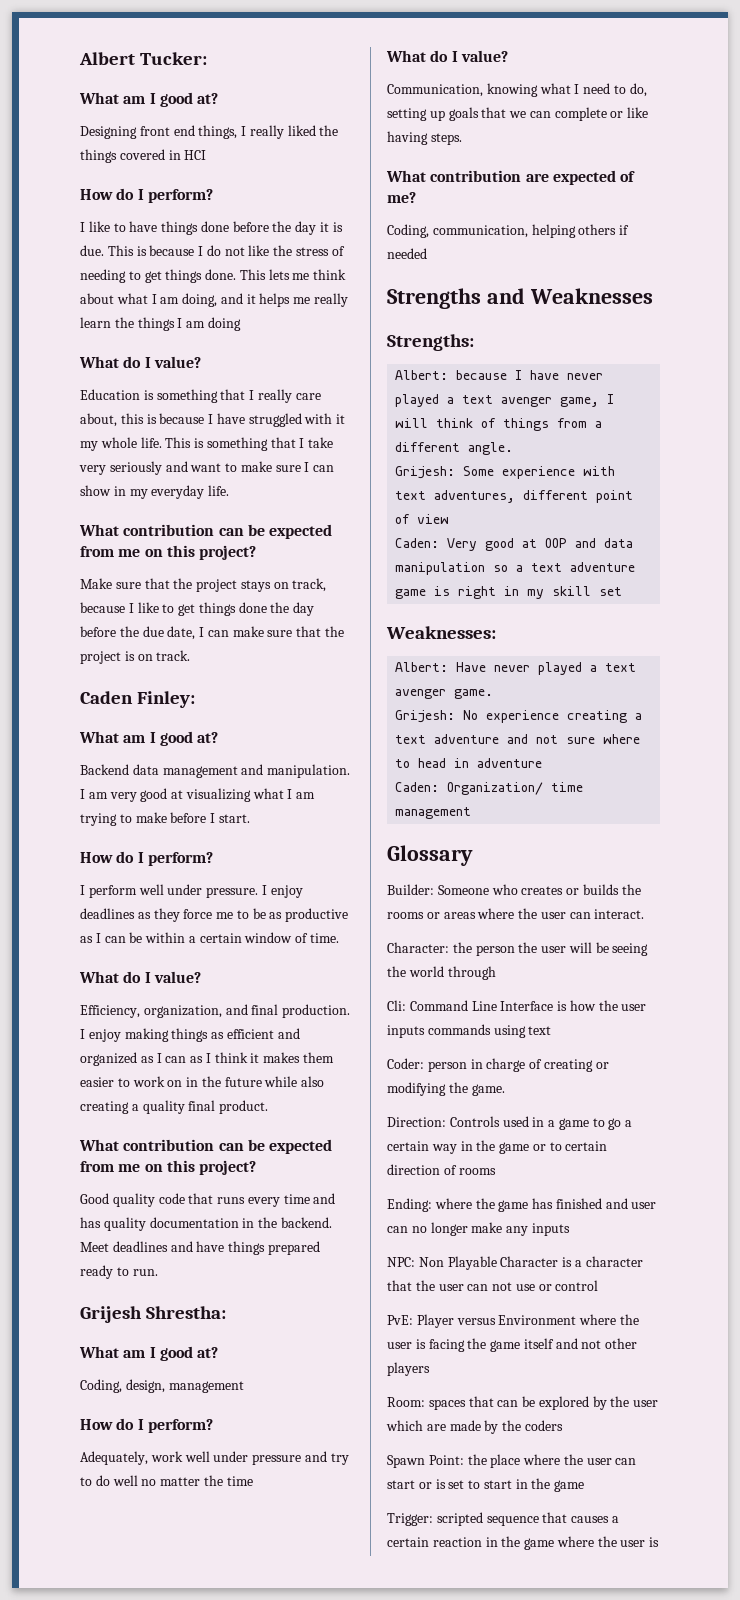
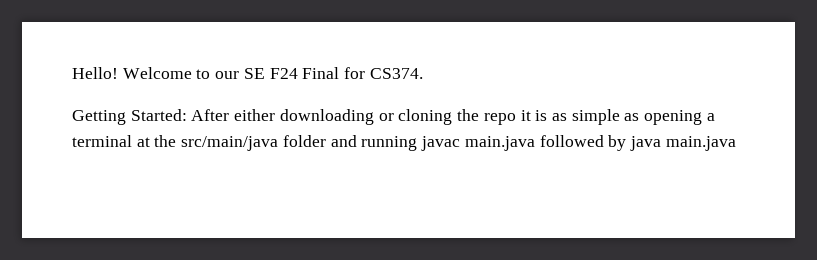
- Albert Tucker:
- What am I good at?
- Designing front end things, I really liked the things covered in HCI
- How do I perform?
- I like to have things done before the day it is due. This is because I do not like the stress of needing to get things done. This lets me think about what I am doing, and it helps me really learn the things I am doing
- What do I value?
- Education is something that I really care about, this is because I have struggled with it my whole life. This is something that I take very seriously and want to make sure I can show in my everyday life.
- What contribution can be expected from me on this project?
- Make sure that the project stays on track, because I like to get things done the day before the due date, I can make sure that the project is on track.
- Caden Finley:
- What am I good at?
- Backend data management and manipulation. I am very good at visualizing what I am trying to make before I start.
- How do I perform?
- I perform well under pressure. I enjoy deadlines as they force me to be as productive as I can be within a certain window of time.
- What do I value?
- Efficiency, organization, and final production. I enjoy making things as efficient and organized as I can as I think it makes them easier to work on in the future while also creating a quality final product.
- What contribution can be expected from me on this project?
- Good quality code that runs every time and has quality documentation in the backend. Meet deadlines and have things prepared ready to run.
- Grijesh Shrestha:
- What am I good at?
- Coding, design, management
- How do I perform?
- Adequately, work well under pressure and try to do well no matter the time
- What do I value?
- Communication, knowing what I need to do, setting up goals that we can complete or like having steps.
- What contribution are expected of me?
- Coding, communication, helping others if needed
- Strengths and Weaknesses
- Strengths:
- Albert: because I have never played a text avenger game, I will think of things from a different angle.
- Grijesh: Some experience with text adventures, different point of view
- Caden: Very good at OOP and data manipulation so a text adventure game is right in my skill set
- Weaknesses:
- Albert: Have never played a text avenger game.
- Grijesh: No experience creating a text adventure and not sure where to head in adventure
- Caden: Organization/ time management
- Glossary
- Builder: Someone who creates or builds the rooms or areas where the user can interact.
- Character: the person the user will be seeing the world through
- Cli: Command Line Interface is how the user inputs commands using text
- Coder: person in charge of creating or modifying the game.
- Direction: Controls used in a game to go a certain way in the game or to certain direction of rooms
- Ending: where the game has finished and user can no longer make any inputs
- NPC: Non Playable Character is a character that the user can not use or control
- PvE: Player versus Environment where the user is facing the game itself and not other players
- Room: spaces that can be explored by the user which are made by the coders
- Spawn Point: the place where the user can start or is set to start in the game
- Trigger: scripted sequence that causes a certain reaction in the game where the user is
+ Hello! Welcome to our SE F24 Final for CS374.
+ Getting Started: After either downloading or cloning the repo it is as simple as opening a terminal at the src/main/java folder and running javac main.java followed by java main.java

